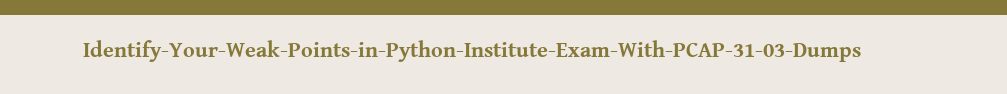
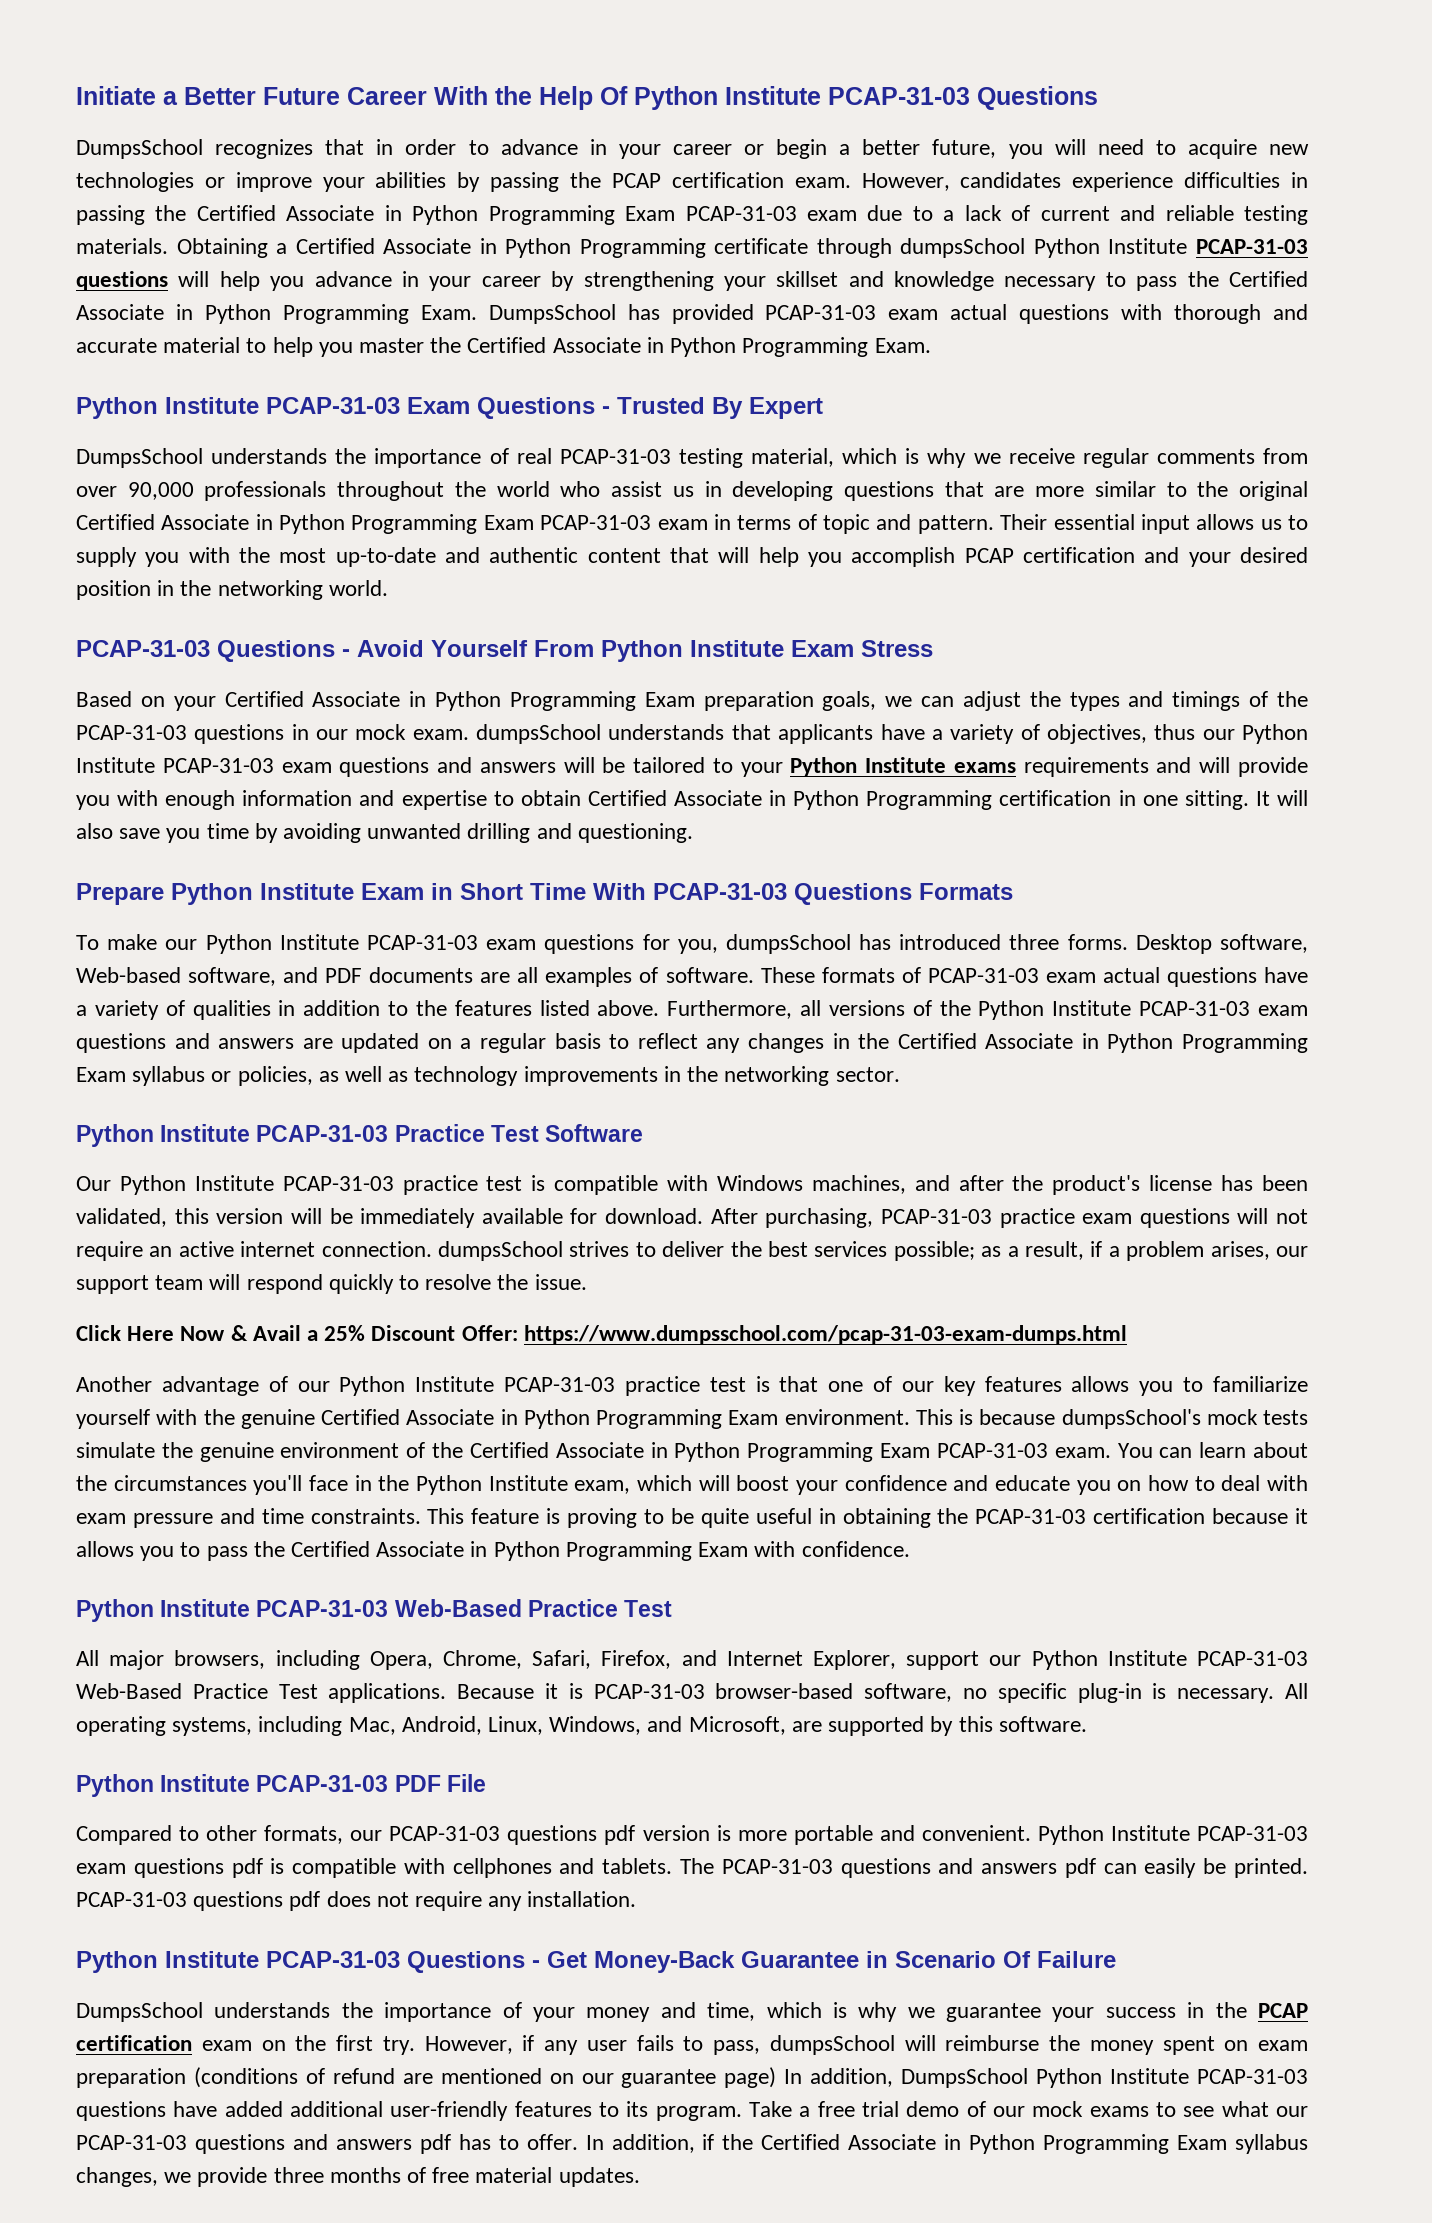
- Identify-Your-Weak-Points-in-Python-Institute-Exam-With-PCAP-31-03-Dumps
+ Initiate a Better Future Career With the Help Of Python Institute PCAP-31-03 Questions
+ DumpsSchool recognizes that in order to advance in your career or begin a better future, you will need to acquire new technologies or improve your abilities by passing the PCAP certification exam. However, candidates experience difficulties in passing the Certified Associate in Python Programming Exam PCAP-31-03 exam due to a lack of current and reliable testing materials. Obtaining a Certified Associate in Python Programming certificate through dumpsSchool Python Institute PCAP-31-03 questions will help you advance in your career by strengthening your skillset and knowledge necessary to pass the Certified Associate in Python Programming Exam. DumpsSchool has provided PCAP-31-03 exam actual questions with thorough and accurate material to help you master the Certified Associate in Python Programming Exam.
+ Python Institute PCAP-31-03 Exam Questions - Trusted By Expert
+ DumpsSchool understands the importance of real PCAP-31-03 testing material, which is why we receive regular comments from over 90,000 professionals throughout the world who assist us in developing questions that are more similar to the original Certified Associate in Python Programming Exam PCAP-31-03 exam in terms of topic and pattern. Their essential input allows us to supply you with the most up-to-date and authentic content that will help you accomplish PCAP certification and your desired position in the networking world.
+ PCAP-31-03 Questions - Avoid Yourself From Python Institute Exam Stress
+ Based on your Certified Associate in Python Programming Exam preparation goals, we can adjust the types and timings of the PCAP-31-03 questions in our mock exam. dumpsSchool understands that applicants have a variety of objectives, thus our Python Institute PCAP-31-03 exam questions and answers will be tailored to your Python Institute exams requirements and will provide you with enough information and expertise to obtain Certified Associate in Python Programming certification in one sitting. It will also save you time by avoiding unwanted drilling and questioning.
+ Prepare Python Institute Exam in Short Time With PCAP-31-03 Questions Formats
+ To make our Python Institute PCAP-31-03 exam questions for you, dumpsSchool has introduced three forms. Desktop software, Web-based software, and PDF documents are all examples of software. These formats of PCAP-31-03 exam actual questions have a variety of qualities in addition to the features listed above. Furthermore, all versions of the Python Institute PCAP-31-03 exam questions and answers are updated on a regular basis to reflect any changes in the Certified Associate in Python Programming Exam syllabus or policies, as well as technology improvements in the networking sector.
+ Python Institute PCAP-31-03 Practice Test Software
+ Our Python Institute PCAP-31-03 practice test is compatible with Windows machines, and after the product's license has been validated, this version will be immediately available for download. After purchasing, PCAP-31-03 practice exam questions will not require an active internet connection. dumpsSchool strives to deliver the best services possible; as a result, if a problem arises, our support team will respond quickly to resolve the issue.
+ Click Here Now & Avail a 25% Discount Offer: https://www.dumpsschool.com/pcap-31-03-exam-dumps.html
+ Another advantage of our Python Institute PCAP-31-03 practice test is that one of our key features allows you to familiarize yourself with the genuine Certified Associate in Python Programming Exam environment. This is because dumpsSchool's mock tests simulate the genuine environment of the Certified Associate in Python Programming Exam PCAP-31-03 exam. You can learn about the circumstances you'll face in the Python Institute exam, which will boost your confidence and educate you on how to deal with exam pressure and time constraints. This feature is proving to be quite useful in obtaining the PCAP-31-03 certification because it allows you to pass the Certified Associate in Python Programming Exam with confidence.
+ Python Institute PCAP-31-03 Web-Based Practice Test
+ All major browsers, including Opera, Chrome, Safari, Firefox, and Internet Explorer, support our Python Institute PCAP-31-03 Web-Based Practice Test applications. Because it is PCAP-31-03 browser-based software, no specific plug-in is necessary. All operating systems, including Mac, Android, Linux, Windows, and Microsoft, are supported by this software.
+ Python Institute PCAP-31-03 PDF File
+ Compared to other formats, our PCAP-31-03 questions pdf version is more portable and convenient. Python Institute PCAP-31-03 exam questions pdf is compatible with cellphones and tablets. The PCAP-31-03 questions and answers pdf can easily be printed. PCAP-31-03 questions pdf does not require any installation.
+ Python Institute PCAP-31-03 Questions - Get Money-Back Guarantee in Scenario Of Failure
+ DumpsSchool understands the importance of your money and time, which is why we guarantee your success in the PCAP certification exam on the first try. However, if any user fails to pass, dumpsSchool will reimburse the money spent on exam preparation (conditions of refund are mentioned on our guarantee page) In addition, DumpsSchool Python Institute PCAP-31-03 questions have added additional user-friendly features to its program. Take a free trial demo of our mock exams to see what our PCAP-31-03 questions and answers pdf has to offer. In addition, if the Certified Associate in Python Programming Exam syllabus changes, we provide three months of free material updates.

